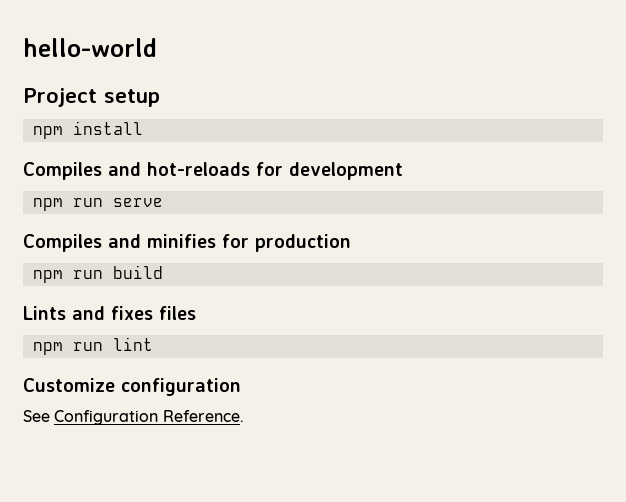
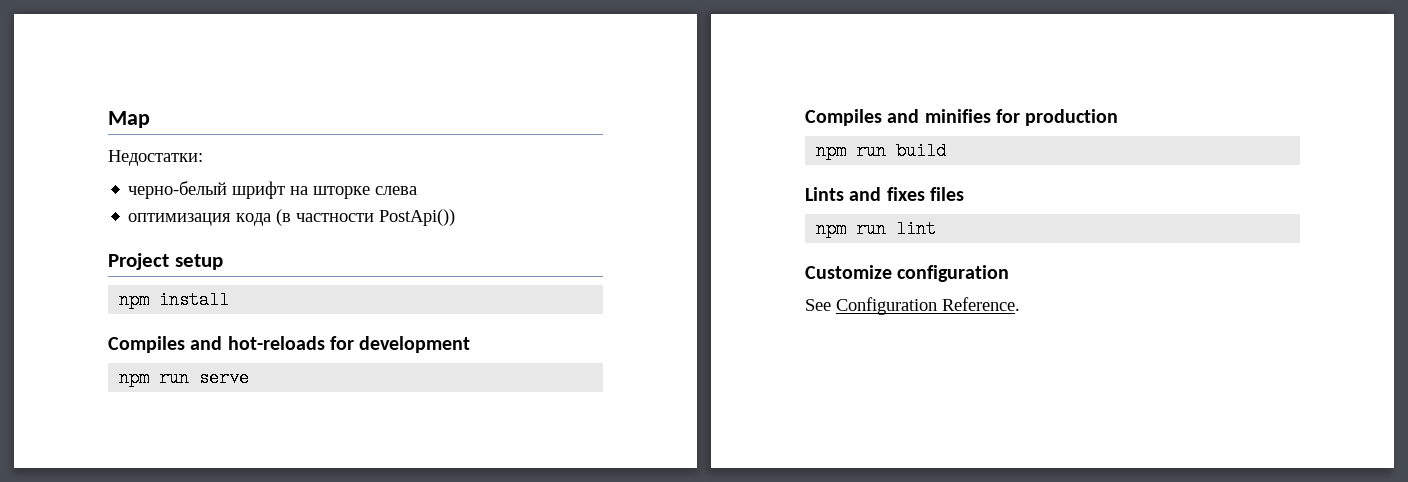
- hello-world
+ Map
+ Недостатки:
+ черно-белый шрифт на шторке слева
+ оптимизация кода (в частности PostApi())

